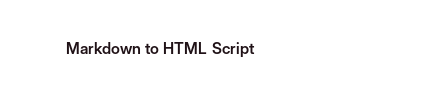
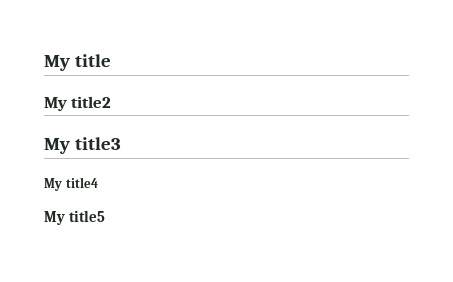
- Markdown to HTML Script
+ My title
+ My title2
+ My title3
+ My title4
+ My title5

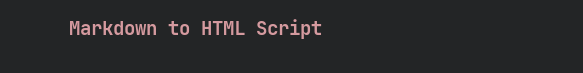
- My title
- My title2
- My title3
- My title4
- My title5
+ Markdown to HTML Script

